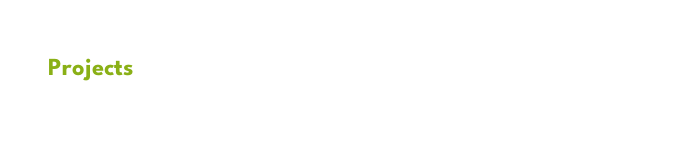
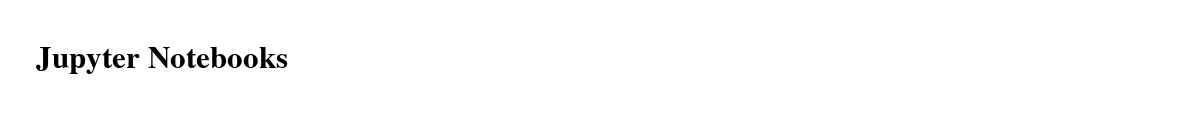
- Projects
+ Jupyter Notebooks

